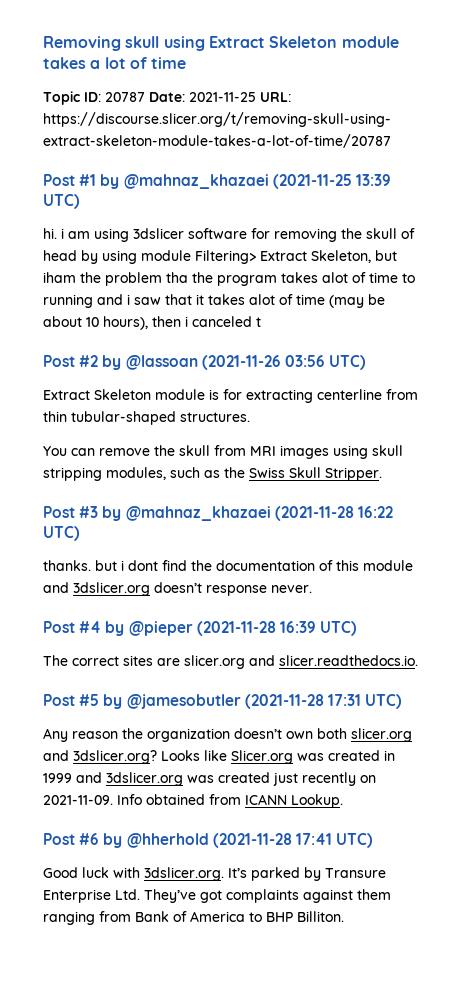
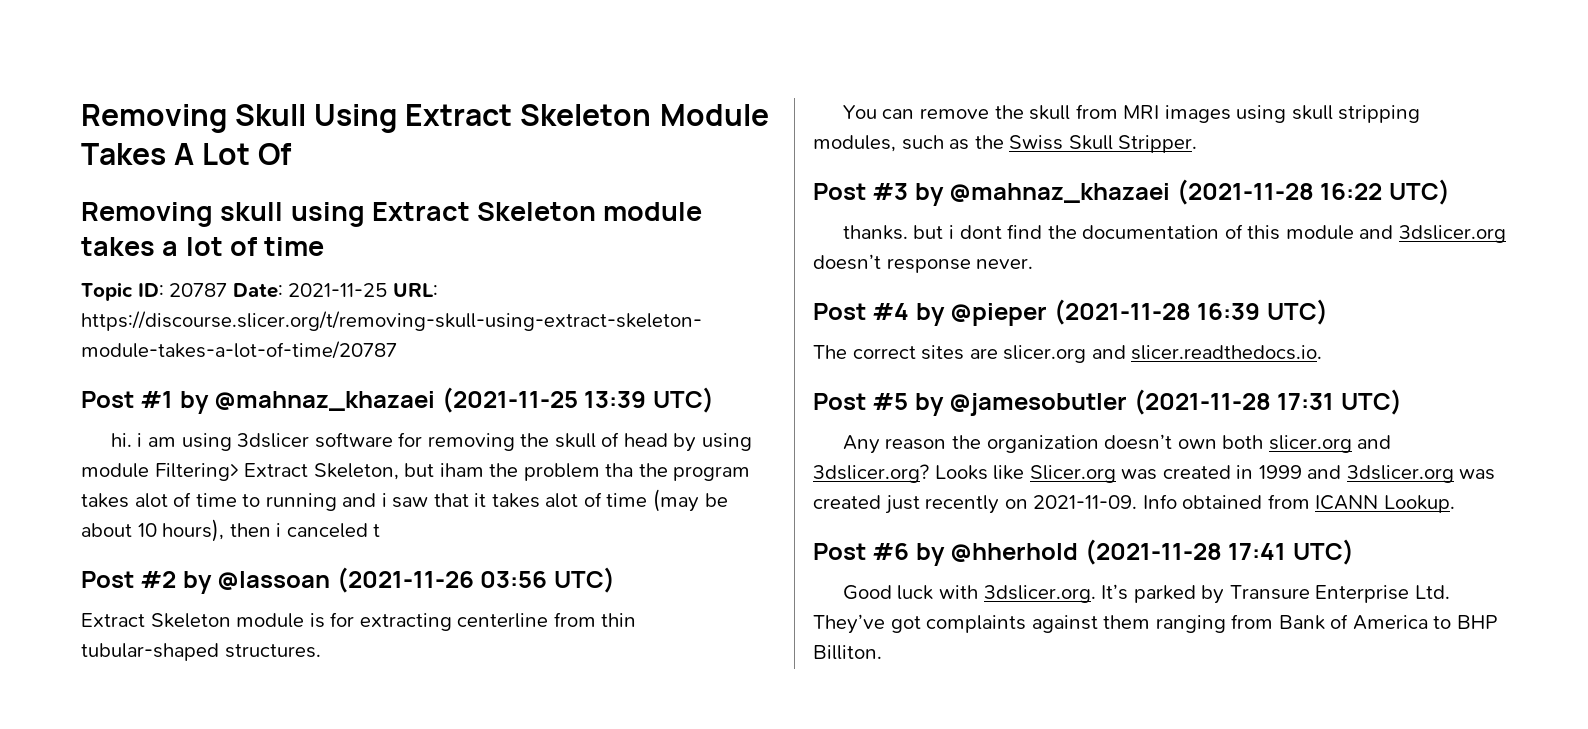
+ Removing Skull Using Extract Skeleton Module Takes A Lot Of

